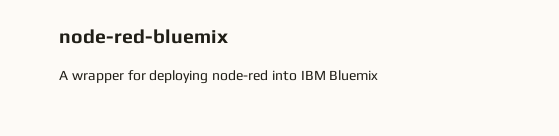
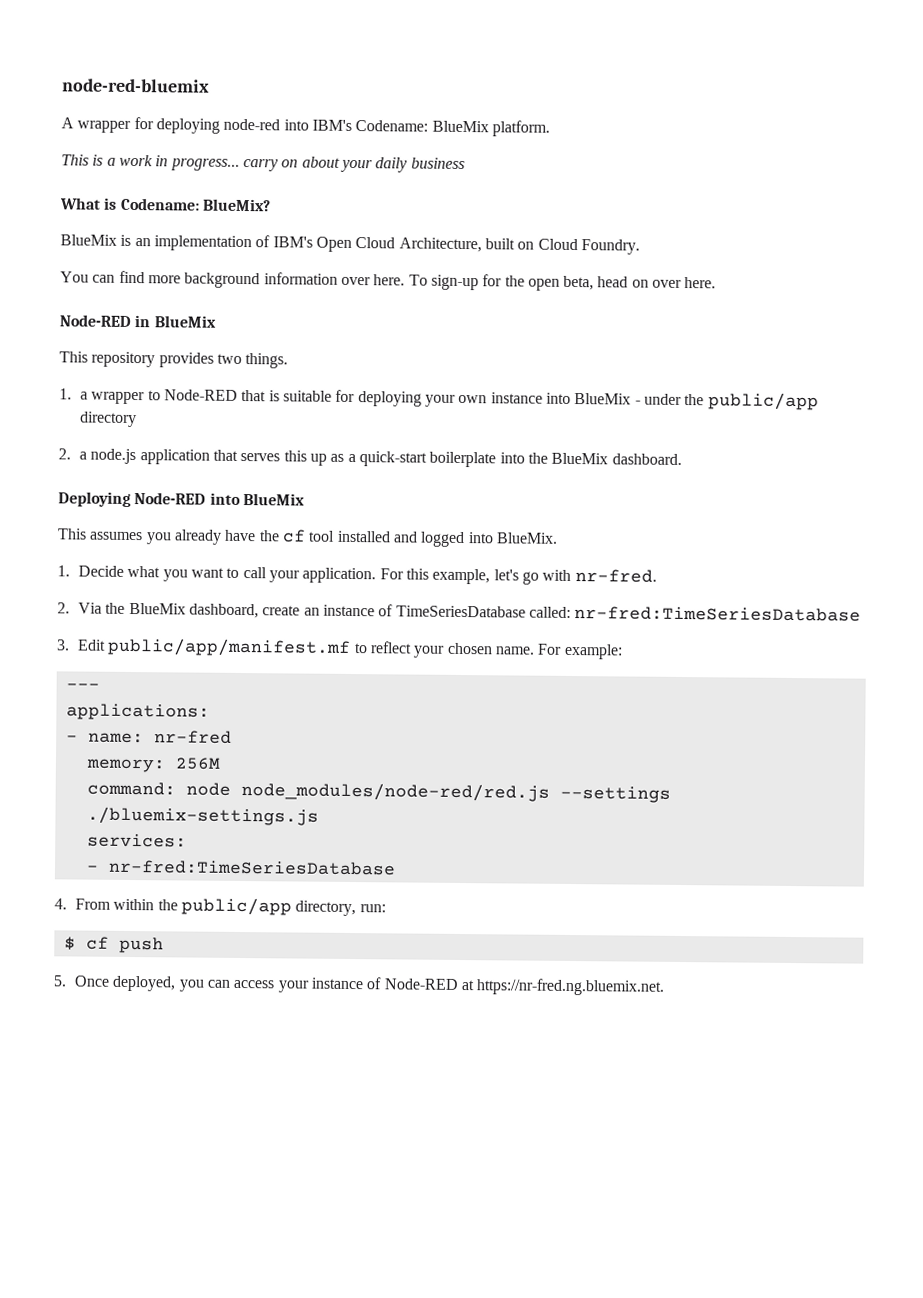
- A wrapper for deploying node-red into IBM Bluemix
+ A wrapper for deploying node-red into IBM's Codename: BlueMix platform.
+ This is a work in progress... carry on about your daily business
+ What is Codename: BlueMix?
+ BlueMix is an implementation of IBM's Open Cloud Architecture, built on Cloud Foundry.
+ You can find more background information over here. To sign-up for the open beta, head on over here.
+ Node-RED in BlueMix
+ This repository provides two things.
+ 1. a wrapper to Node-RED that is suitable for deploying your own instance into BlueMix - under the public/app directory
+ 2. a node.js application that serves this up as a quick-start boilerplate into the BlueMix dashboard.
+ Deploying Node-RED into BlueMix
+ This assumes you already have the cf tool installed and logged into BlueMix.
+ 1. Decide what you want to call your application. For this example, let's go with nr-fred.
+ 2. Via the BlueMix dashboard, create an instance of TimeSeriesDatabase called: nr-fred:TimeSeriesDatabase
+ 3. Edit public/app/manifest.mf to reflect your chosen name. For example:
+ ---
+ applications:
+ - name: nr-fred
+ memory: 256M
+ command: node node_modules/node-red/red.js --settings ./bluemix-settings.js
+ services:
+ - nr-fred:TimeSeriesDatabase
+ 4. From within the public/app directory, run:
+ $ cf push
+ 5. Once deployed, you can access your instance of Node-RED at https://nr-fred.ng.bluemix.net.

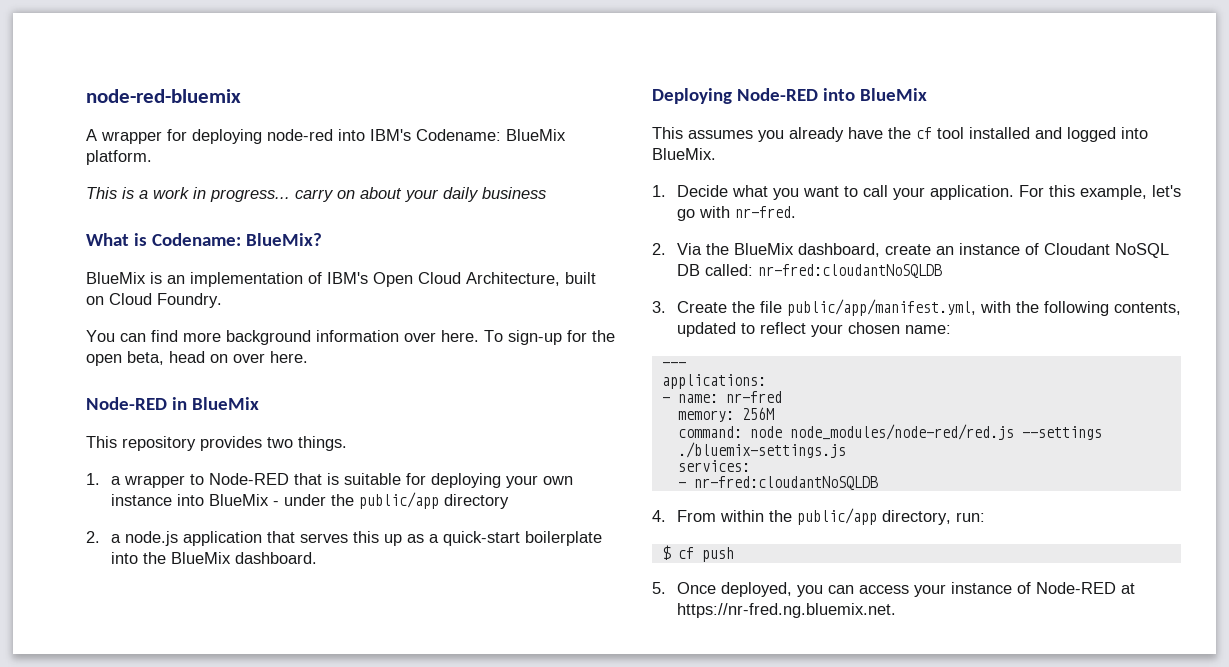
- 2. Via the BlueMix dashboard, create an instance of TimeSeriesDatabase called: nr-fred:TimeSeriesDatabase
- 3. Edit public/app/manifest.mf to reflect your chosen name. For example:
+ 2. Via the BlueMix dashboard, create an instance of Cloudant NoSQL DB called: nr-fred:cloudantNoSQLDB
+ 3. Create the file public/app/manifest.yml, with the following contents, updated to reflect your chosen name:
- - nr-fred:TimeSeriesDatabase
+ - nr-fred:cloudantNoSQLDB

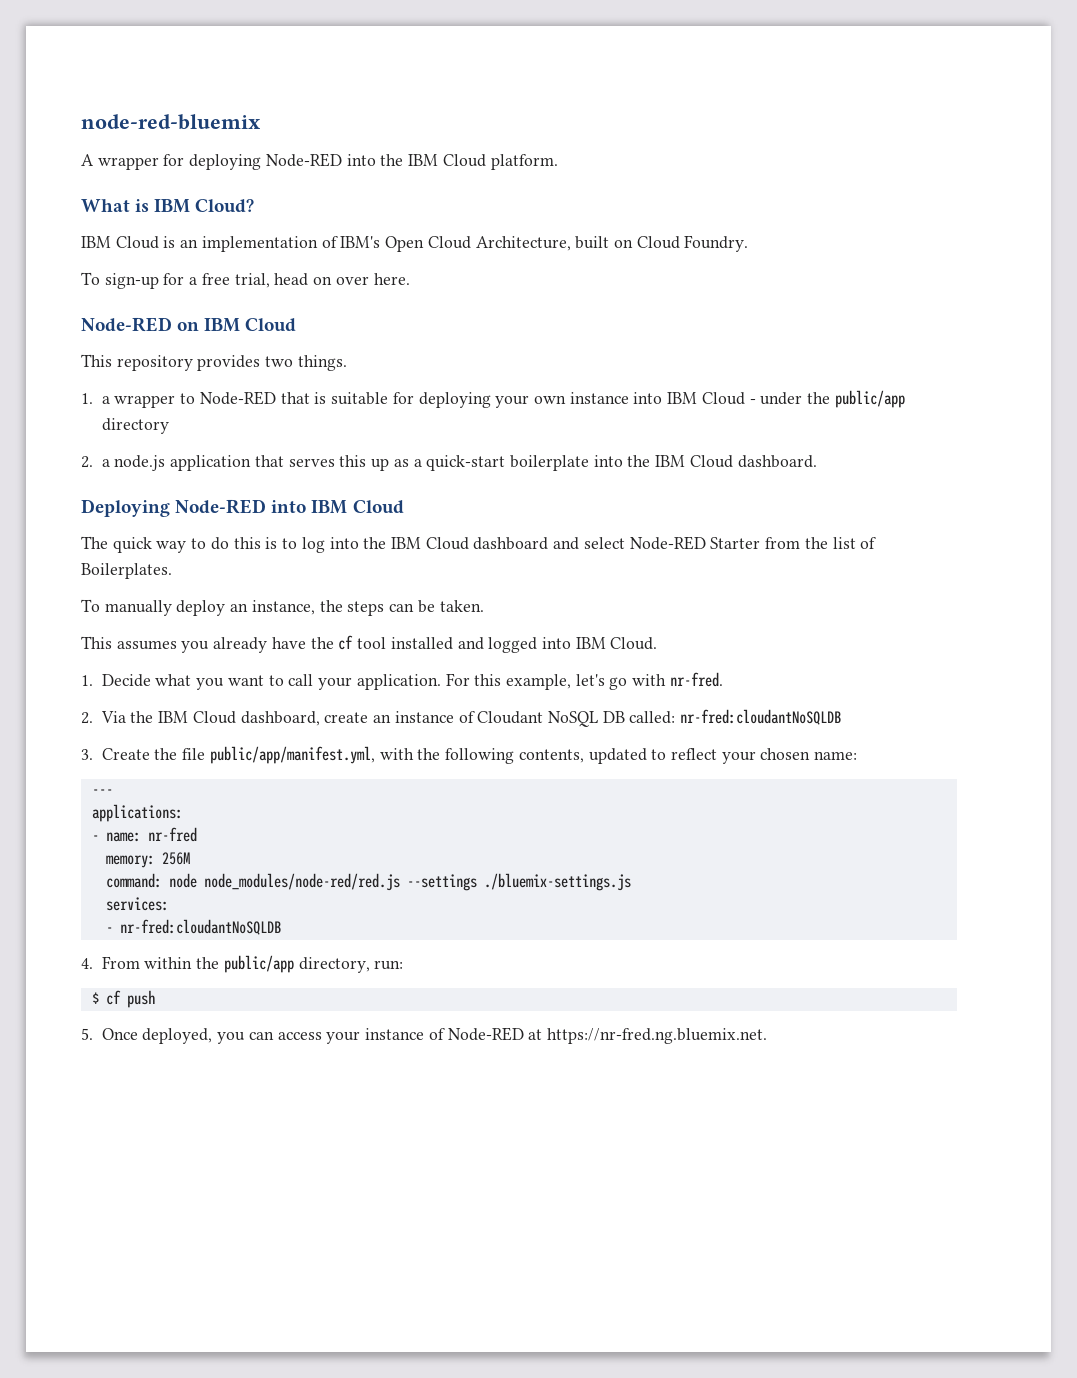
- A wrapper for deploying node-red into IBM's Codename: BlueMix platform.
- This is a work in progress... carry on about your daily business
- What is Codename: BlueMix?
- BlueMix is an implementation of IBM's Open Cloud Architecture, built on Cloud Foundry.
+ A wrapper for deploying Node-RED into the IBM Cloud platform.
+ What is IBM Cloud?
+ IBM Cloud is an implementation of IBM's Open Cloud Architecture, built on Cloud Foundry.
- You can find more background information over here. To sign-up for the open beta, head on over here.
+ To sign-up for a free trial, head on over here.
- Node-RED in BlueMix
+ Node-RED on IBM Cloud
- 1. a wrapper to Node-RED that is suitable for deploying your own instance into BlueMix - under the public/app directory
+ 1. a wrapper to Node-RED that is suitable for deploying your own instance into IBM Cloud - under the public/app directory
- 2. a node.js application that serves this up as a quick-start boilerplate into the BlueMix dashboard.
+ 2. a node.js application that serves this up as a quick-start boilerplate into the IBM Cloud dashboard.
- Deploying Node-RED into BlueMix
+ Deploying Node-RED into IBM Cloud
+ The quick way to do this is to log into the IBM Cloud dashboard and select Node-RED Starter from the list of Boilerplates.
+ To manually deploy an instance, the steps can be taken.
- This assumes you already have the cf tool installed and logged into BlueMix.
+ This assumes you already have the cf tool installed and logged into IBM Cloud.
- 2. Via the BlueMix dashboard, create an instance of Cloudant NoSQL DB called: nr-fred:cloudantNoSQLDB
+ 2. Via the IBM Cloud dashboard, create an instance of Cloudant NoSQL DB called: nr-fred:cloudantNoSQLDB

